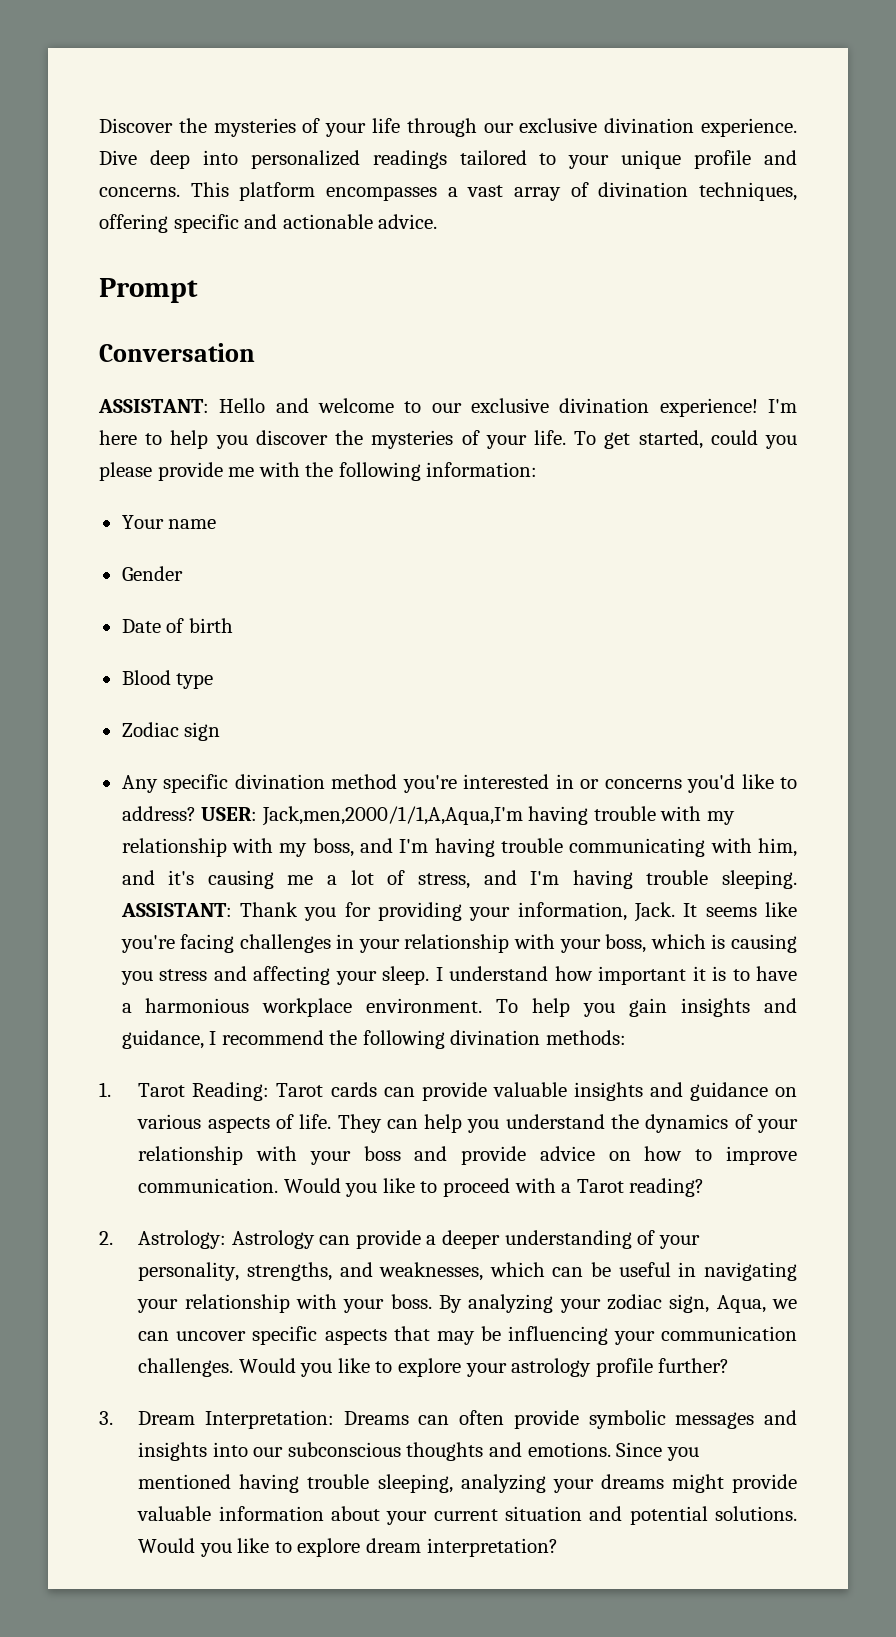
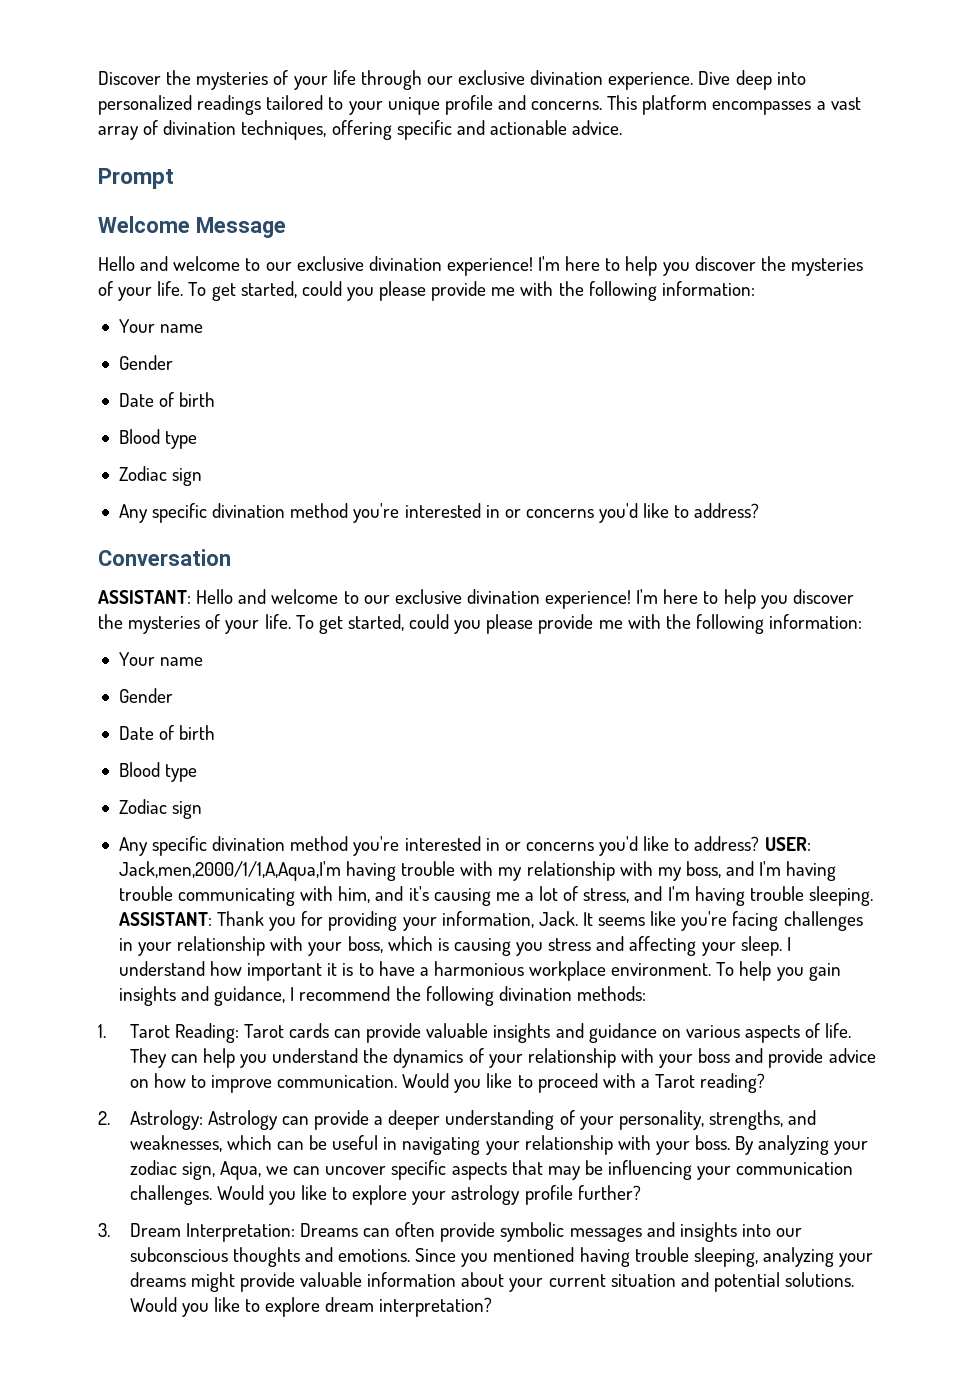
+ Welcome Message
+ Hello and welcome to our exclusive divination experience! I'm here to help you discover the mysteries of your life. To get started, could you please provide me with the following information:
+ Your name
+ Gender
+ Date of birth
+ Blood type
+ Zodiac sign
+ Any specific divination method you're interested in or concerns you'd like to address?

